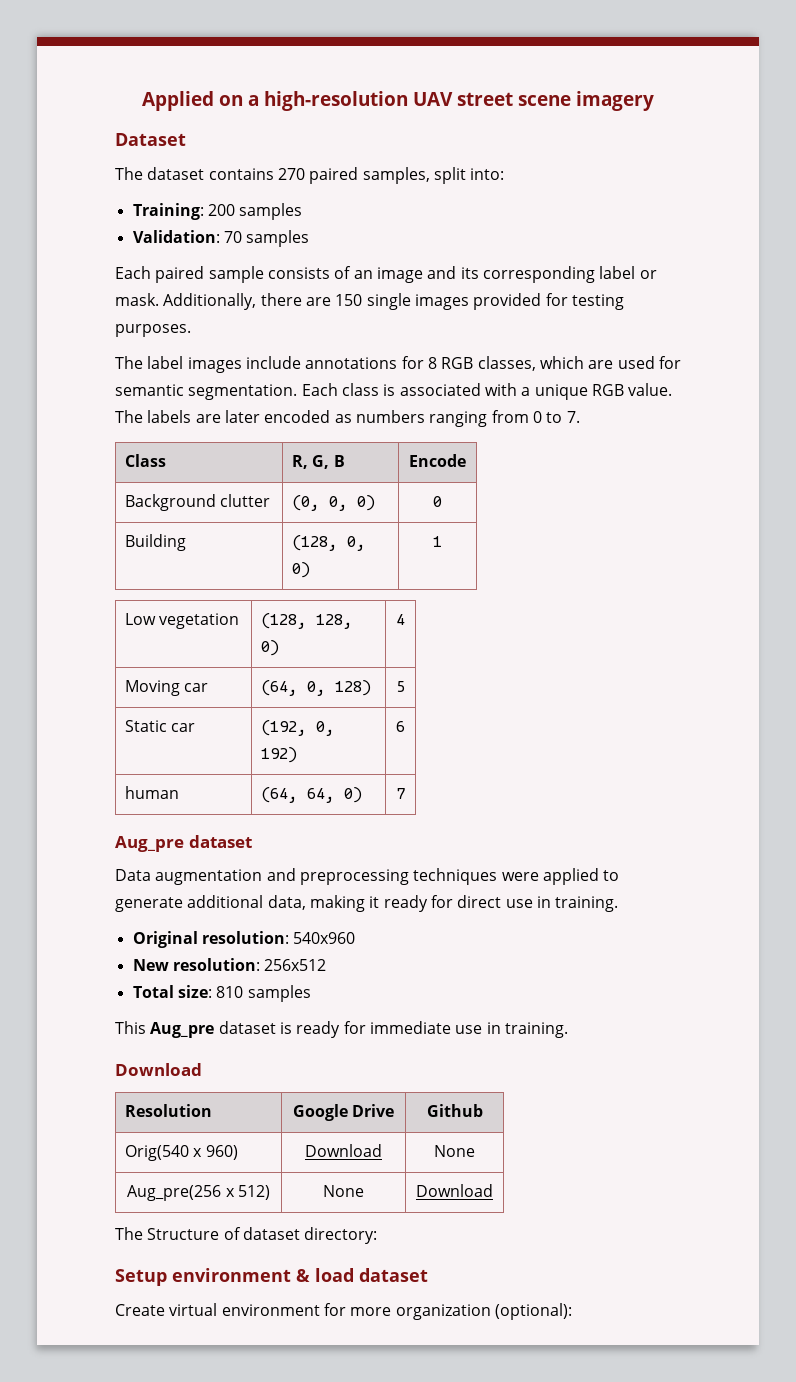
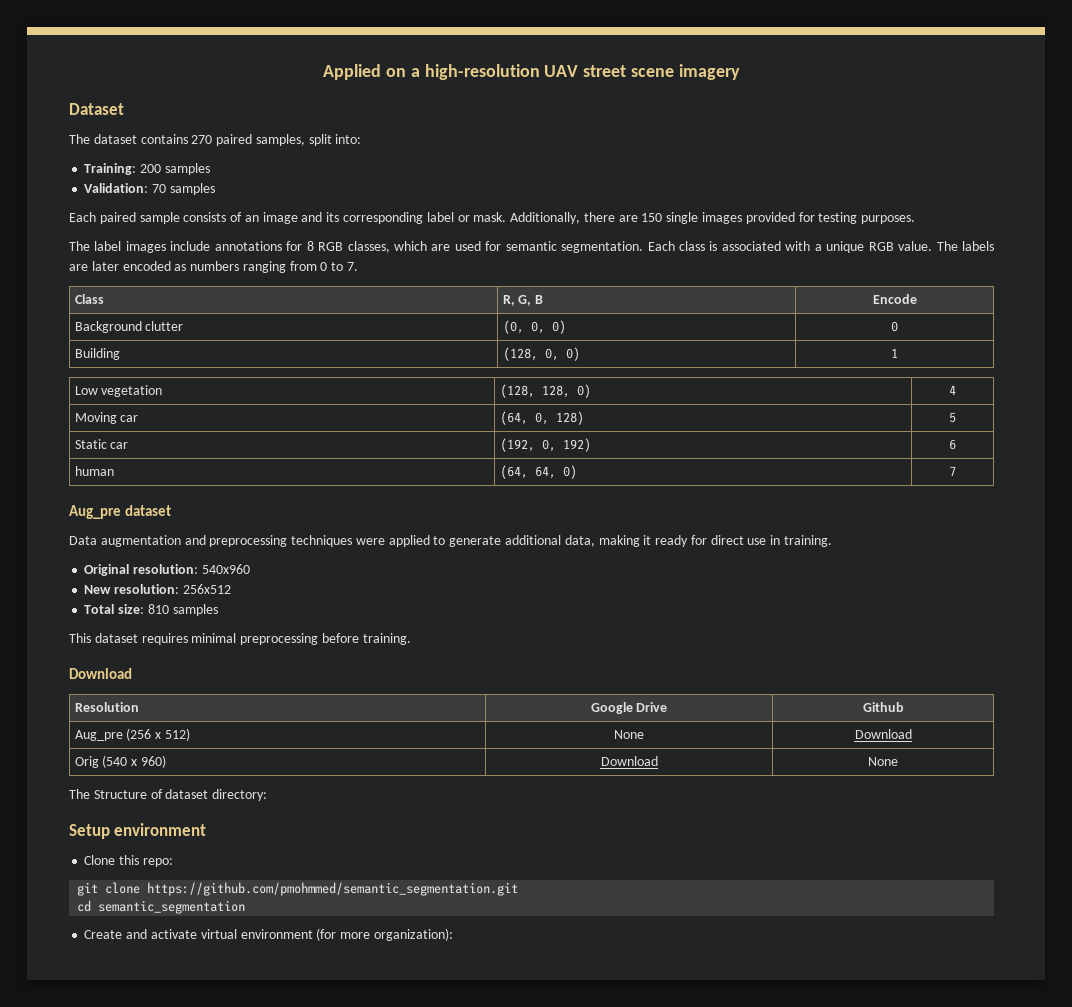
- This Aug_pre dataset is ready for immediate use in training.
+ This dataset requires minimal preprocessing before training.
- Orig(540 x 960) | Download | None
+ Aug_pre (256 x 512) | None | Download
+ Orig (540 x 960) | Download | None
- Aug_pre(256 x 512) | None | Download
- Setup environment & load dataset
- Create virtual environment for more organization (optional):
+ Setup environment
+ Clone this repo:
+ git clone https://github.com/pmohmmed/semantic_segmentation.git
+ cd semantic_segmentation
+ Create and activate virtual environment (for more organization):

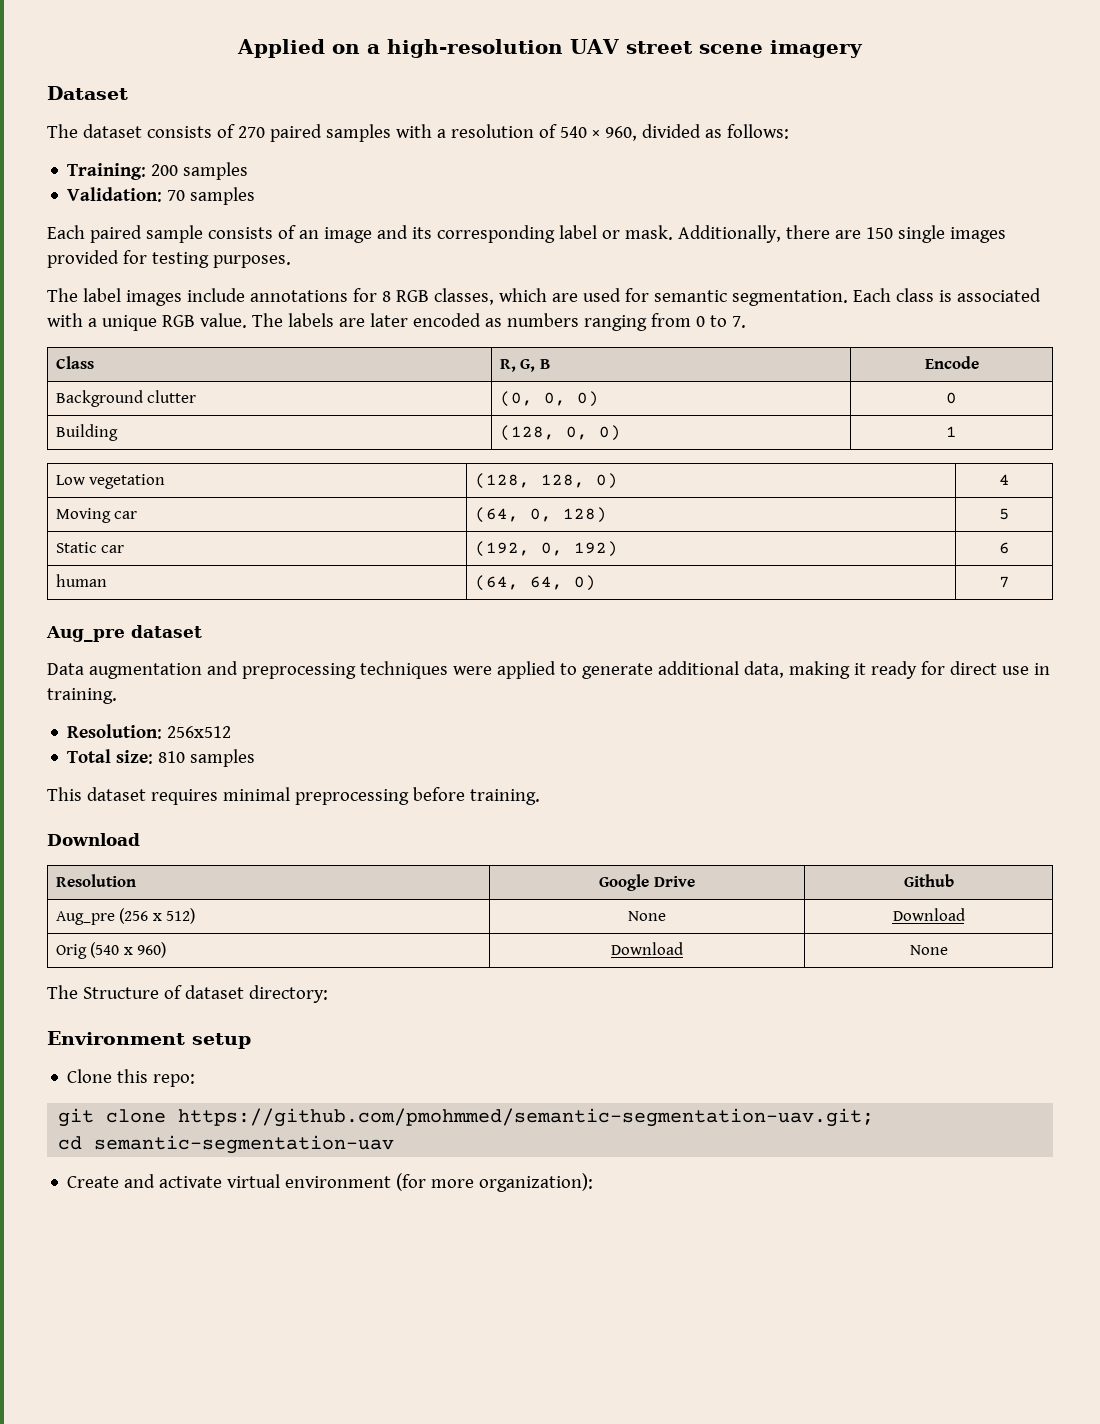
- The dataset contains 270 paired samples, split into:
+ The dataset consists of 270 paired samples with a resolution of 540 × 960, divided as follows:
- Original resolution: 540x960
- New resolution: 256x512
+ Resolution: 256x512
- Setup environment
+ Environment setup
- git clone https://github.com/pmohmmed/semantic_segmentation.git
+ git clone https://github.com/pmohmmed/semantic-segmentation-uav.git;
- cd semantic_segmentation
+ cd semantic-segmentation-uav

